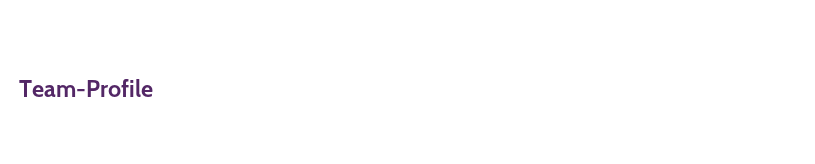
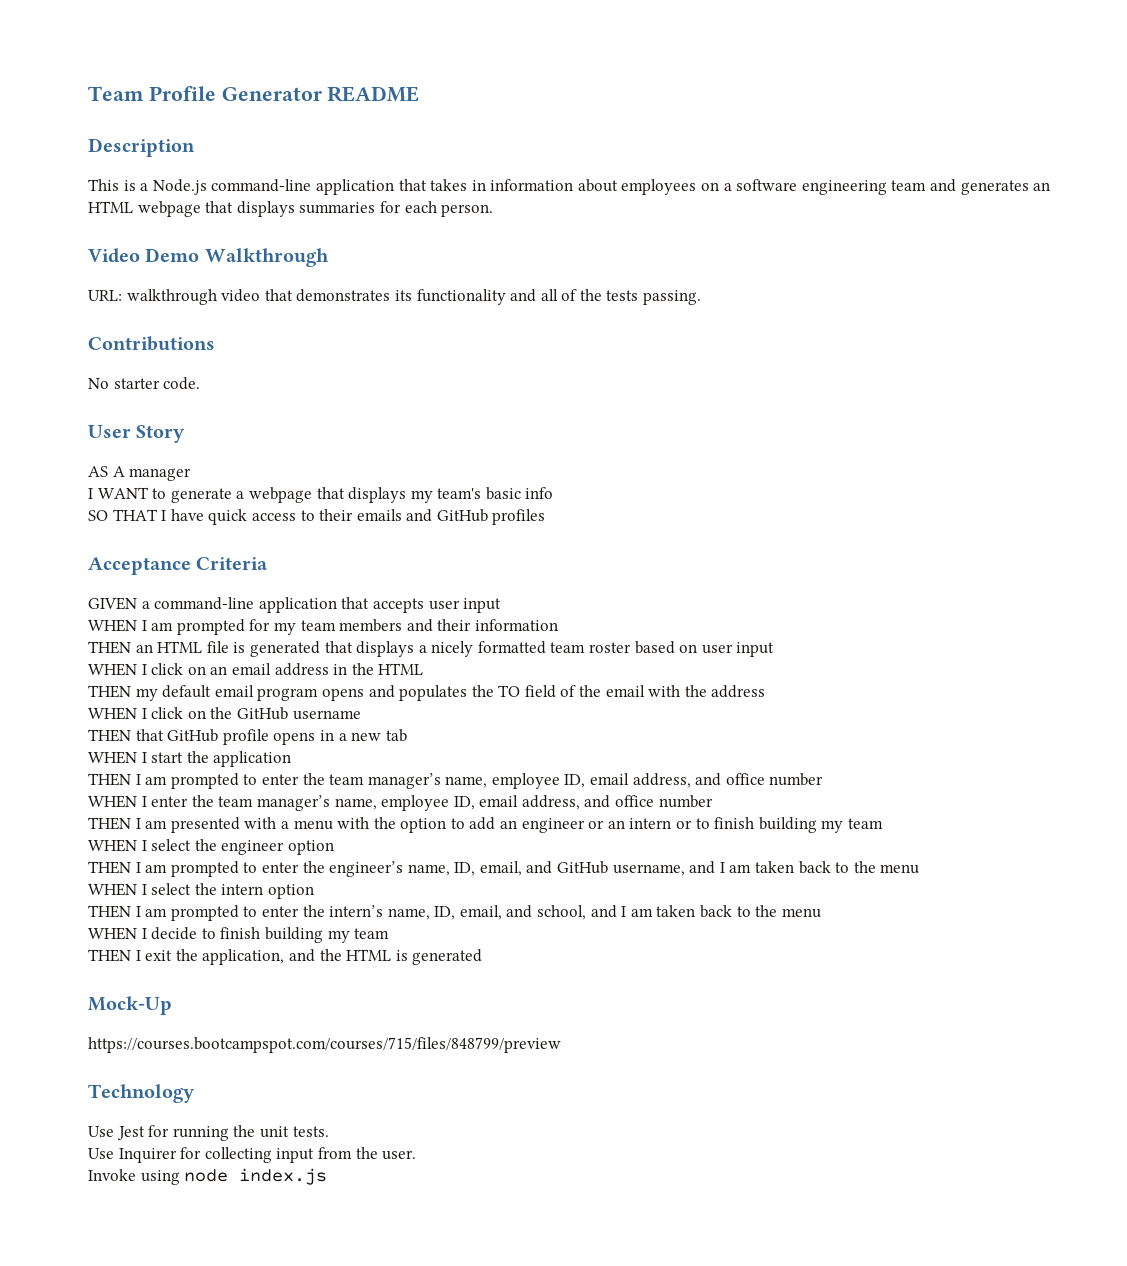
- Team-Profile
+ Team Profile Generator README
+ Description
+ This is a Node.js command-line application that takes in information about employees on a software engineering team and generates an HTML webpage that displays summaries for each person.
+ Video Demo Walkthrough
+ URL: walkthrough video that demonstrates its functionality and all of the tests passing.
+ Contributions
+ No starter code.
+ User Story
+ AS A manager
+ I WANT to generate a webpage that displays my team's basic info
+ SO THAT I have quick access to their emails and GitHub profiles
+ Acceptance Criteria
+ GIVEN a command-line application that accepts user input
+ WHEN I am prompted for my team members and their information
+ THEN an HTML file is generated that displays a nicely formatted team roster based on user input
+ WHEN I click on an email address in the HTML
+ THEN my default email program opens and populates the TO field of the email with the address
+ WHEN I click on the GitHub username
+ THEN that GitHub profile opens in a new tab
+ WHEN I start the application
+ THEN I am prompted to enter the team manager’s name, employee ID, email address, and office number
+ WHEN I enter the team manager’s name, employee ID, email address, and office number
+ THEN I am presented with a menu with the option to add an engineer or an intern or to finish building my team
+ WHEN I select the engineer option
+ THEN I am prompted to enter the engineer’s name, ID, email, and GitHub username, and I am taken back to the menu
+ WHEN I select the intern option
+ THEN I am prompted to enter the intern’s name, ID, email, and school, and I am taken back to the menu
+ WHEN I decide to finish building my team
+ THEN I exit the application, and the HTML is generated
+ Mock-Up
+ https://courses.bootcampspot.com/courses/715/files/848799/preview
+ Technology
+ Use Jest for running the unit tests.
+ Use Inquirer for collecting input from the user.
+ Invoke using node index.js

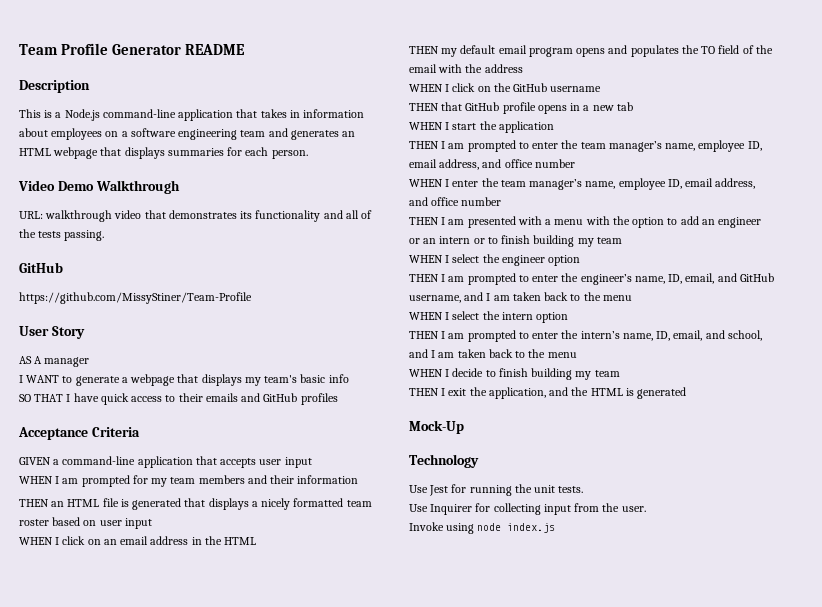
  URL: walkthrough video that demonstrates its functionality and all of the tests passing.
- Contributions
- No starter code.
+ GitHub
+ https://github.com/MissyStiner/Team-Profile
- https://courses.bootcampspot.com/courses/715/files/848799/preview

